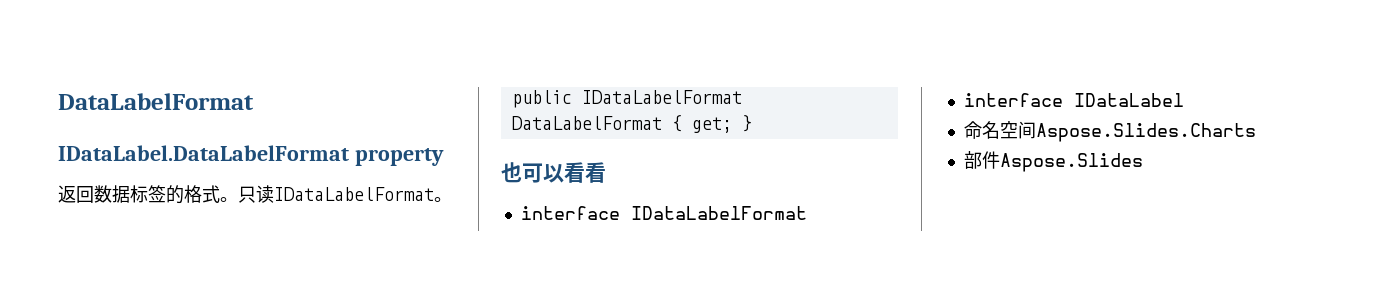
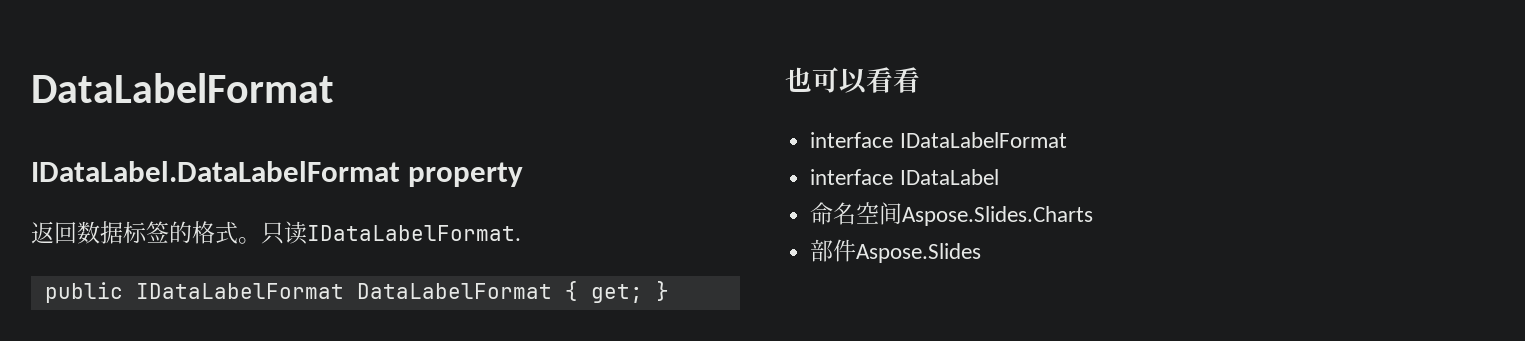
- 只读IDataLabelFormat。
+ 只读IDataLabelFormat.

